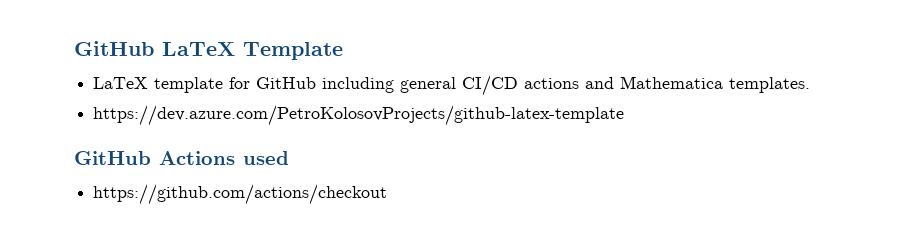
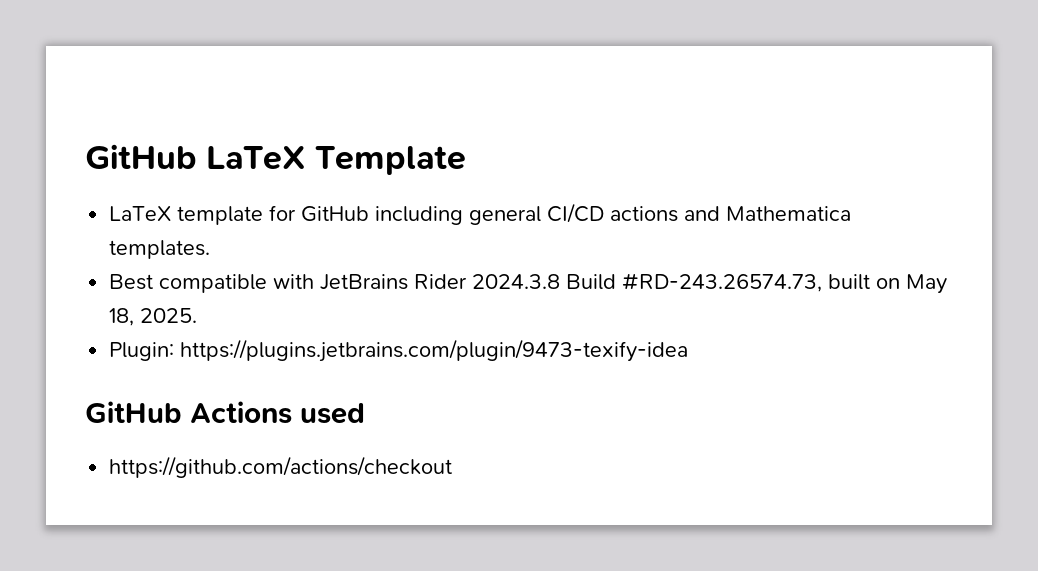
- https://dev.azure.com/PetroKolosovProjects/github-latex-template
+ Best compatible with JetBrains Rider 2024.3.8 Build #RD-243.26574.73, built on May 18, 2025.
+ Plugin: https://plugins.jetbrains.com/plugin/9473-texify-idea

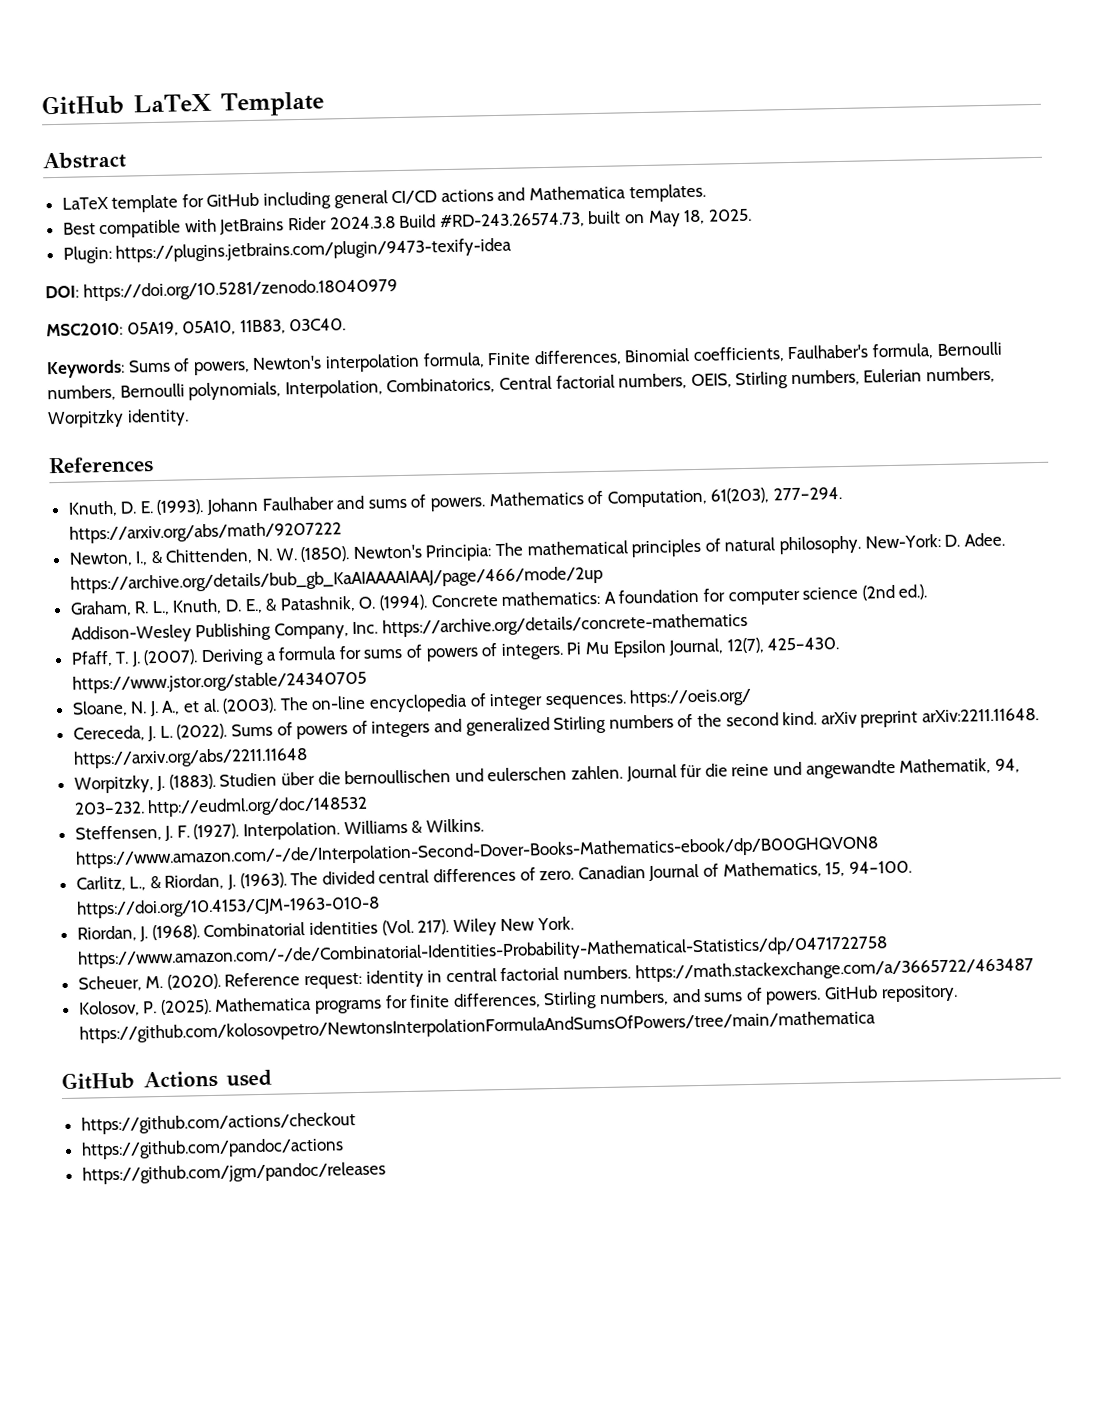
+ Abstract
+ DOI: https://doi.org/10.5281/zenodo.18040979
+ MSC2010: 05A19, 05A10, 11B83, 03C40.
+ Keywords: Sums of powers, Newton's interpolation formula, Finite differences, Binomial coefficients, Faulhaber's formula, Bernoulli numbers, Bernoulli polynomials, Interpolation, Combinatorics, Central factorial numbers, OEIS, Stirling numbers, Eulerian numbers, Worpitzky identity.
+ References
+ Knuth, D. E. (1993). Johann Faulhaber and sums of powers. Mathematics of Computation, 61(203), 277–294. https://arxiv.org/abs/math/9207222
+ Newton, I., & Chittenden, N. W. (1850). Newton's Principia: The mathematical principles of natural philosophy. New-York: D. Adee. https://archive.org/details/bub_gb_KaAIAAAAIAAJ/page/466/mode/2up
+ Graham, R. L., Knuth, D. E., & Patashnik, O. (1994). Concrete mathematics: A foundation for computer science (2nd ed.). Addison-Wesley Publishing Company, Inc. https://archive.org/details/concrete-mathematics
+ Pfaff, T. J. (2007). Deriving a formula for sums of powers of integers. Pi Mu Epsilon Journal, 12(7), 425–430. https://www.jstor.org/stable/24340705
+ Sloane, N. J. A., et al. (2003). The on-line encyclopedia of integer sequences. https://oeis.org/
+ Cereceda, J. L. (2022). Sums of powers of integers and generalized Stirling numbers of the second kind. arXiv preprint arXiv:2211.11648. https://arxiv.org/abs/2211.11648
+ Worpitzky, J. (1883). Studien über die bernoullischen und eulerschen zahlen. Journal für die reine und angewandte Mathematik, 94, 203–232. http://eudml.org/doc/148532
+ Steffensen, J. F. (1927). Interpolation. Williams & Wilkins. https://www.amazon.com/-/de/Interpolation-Second-Dover-Books-Mathematics-ebook/dp/B00GHQVON8
+ Carlitz, L., & Riordan, J. (1963). The divided central differences of zero. Canadian Journal of Mathematics, 15, 94–100. https://doi.org/10.4153/CJM-1963-010-8
+ Riordan, J. (1968). Combinatorial identities (Vol. 217). Wiley New York. https://www.amazon.com/-/de/Combinatorial-Identities-Probability-Mathematical-Statistics/dp/0471722758
+ Scheuer, M. (2020). Reference request: identity in central factorial numbers. https://math.stackexchange.com/a/3665722/463487
+ Kolosov, P. (2025). Mathematica programs for finite differences, Stirling numbers, and sums of powers. GitHub repository. https://github.com/kolosovpetro/NewtonsInterpolationFormulaAndSumsOfPowers/tree/main/mathematica
+ https://github.com/pandoc/actions
+ https://github.com/jgm/pandoc/releases

